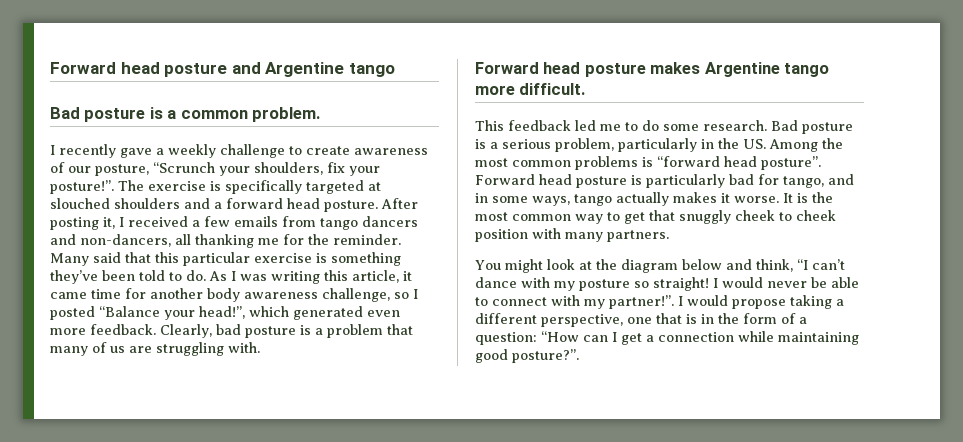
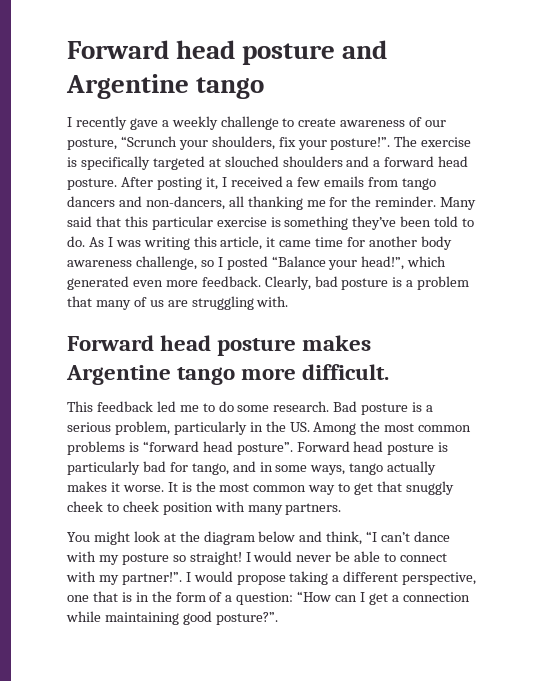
- Bad posture is a common problem.

